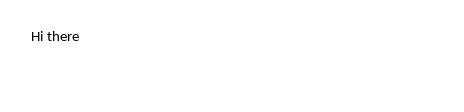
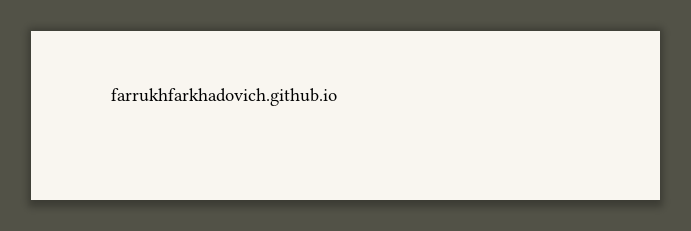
- Hi there
+ farrukhfarkhadovich.github.io

